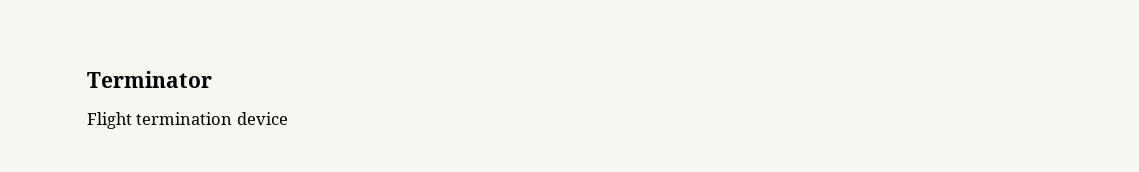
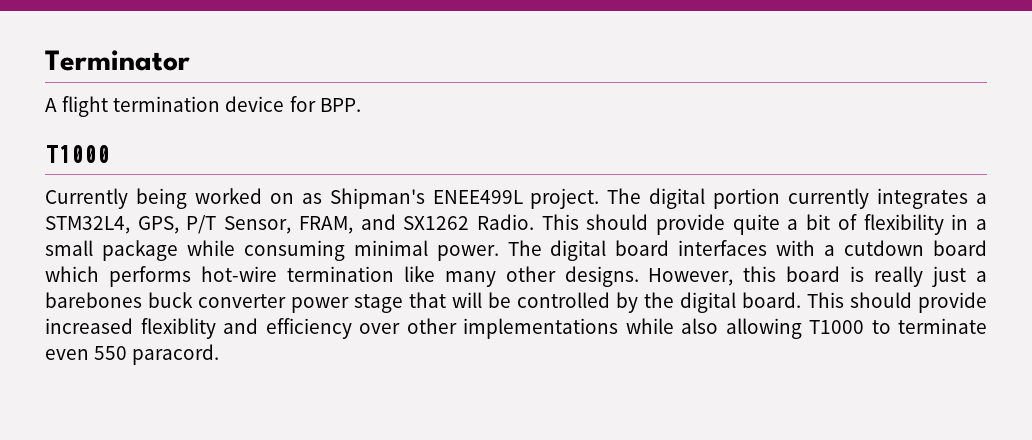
- Flight termination device
+ A flight termination device for BPP.
+ T1000
+ Currently being worked on as Shipman's ENEE499L project. The digital portion currently integrates a STM32L4, GPS, P/T Sensor, FRAM, and SX1262 Radio. This should provide quite a bit of flexibility in a small package while consuming minimal power. The digital board interfaces with a cutdown board which performs hot-wire termination like many other designs. However, this board is really just a barebones buck converter power stage that will be controlled by the digital board. This should provide increased flexiblity and efficiency over other implementations while also allowing T1000 to terminate even 550 paracord.

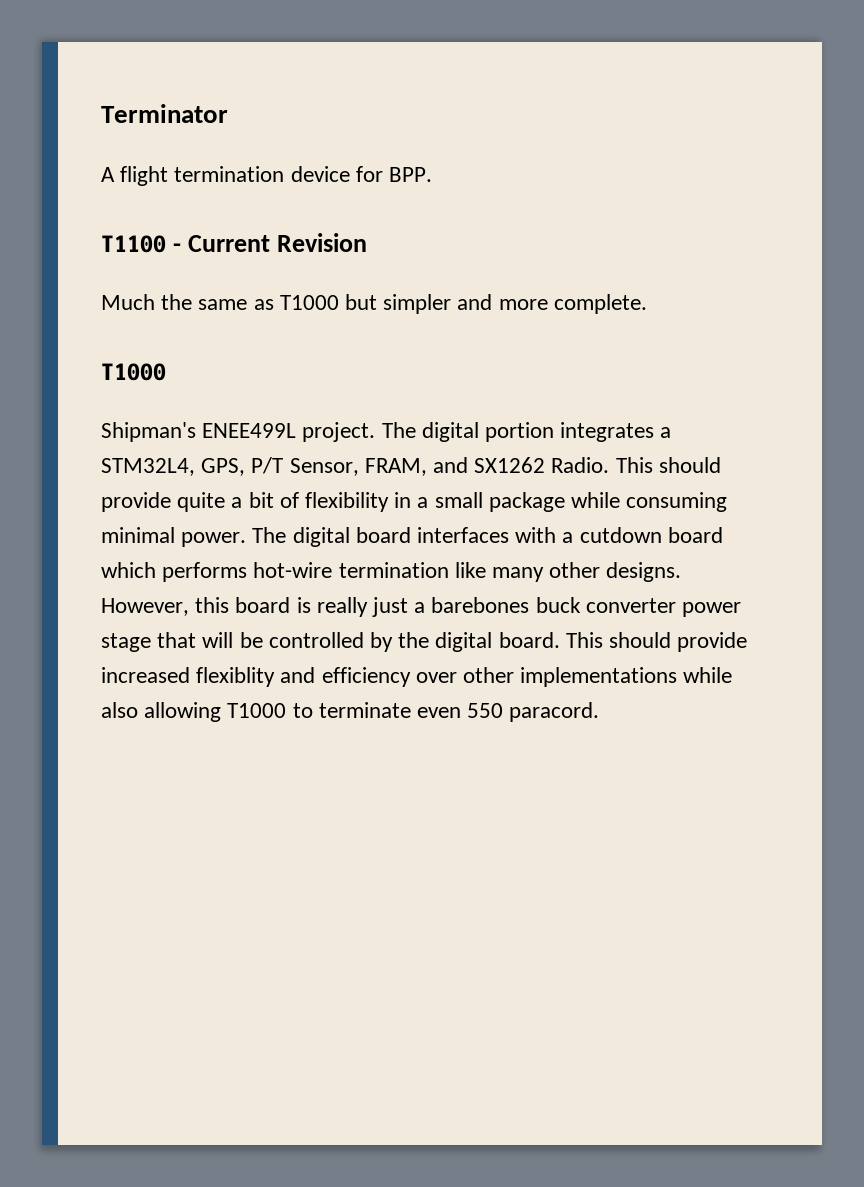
  A flight termination device for BPP.
+ T1100 - Current Revision
+ Much the same as T1000 but simpler and more complete.
  T1000
- Currently being worked on as Shipman's ENEE499L project.
+ Shipman's ENEE499L project.
- The digital portion currently integrates a STM32L4, GPS, P/T Sensor, FRAM, and SX1262 Radio.
+ The digital portion integrates a STM32L4, GPS, P/T Sensor, FRAM, and SX1262 Radio.

